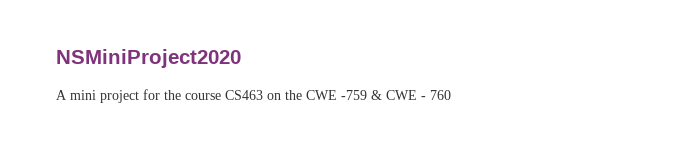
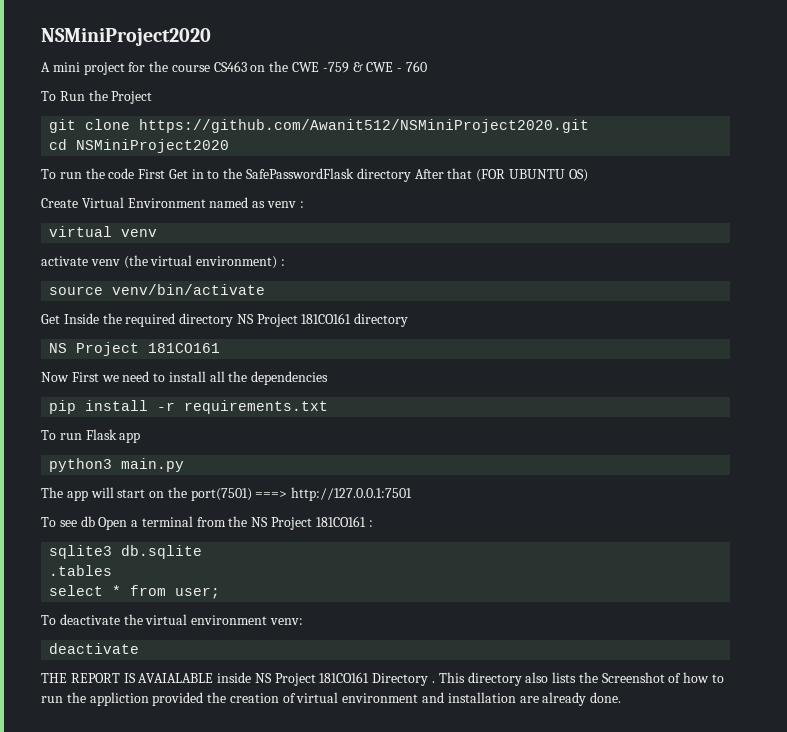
+ To Run the Project
+ git clone https://github.com/Awanit512/NSMiniProject2020.git
+ cd NSMiniProject2020
+ To run the code First Get in to the SafePasswordFlask directory After that (FOR UBUNTU OS)
+ Create Virtual Environment named as venv :
+ virtual venv
+ activate venv (the virtual environment) :
+ source venv/bin/activate
+ Get Inside the required directory NS Project 181CO161 directory
+ NS Project 181CO161
+ Now First we need to install all the dependencies
+ pip install -r requirements.txt
+ To run Flask app
+ python3 main.py
+ The app will start on the port(7501) ===> http://127.0.0.1:7501
+ To see db Open a terminal from the NS Project 181CO161 :
+ sqlite3 db.sqlite
+ .tables
+ select * from user;
+ To deactivate the virtual environment venv:
+ deactivate
+ THE REPORT IS AVAIALABLE inside NS Project 181CO161 Directory . This directory also lists the Screenshot of how to run the appliction provided the creation of virtual environment and installation are already done.

